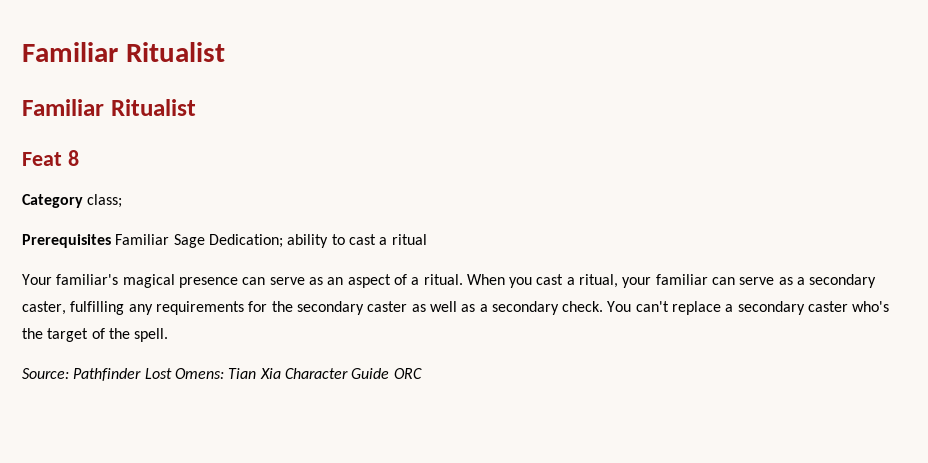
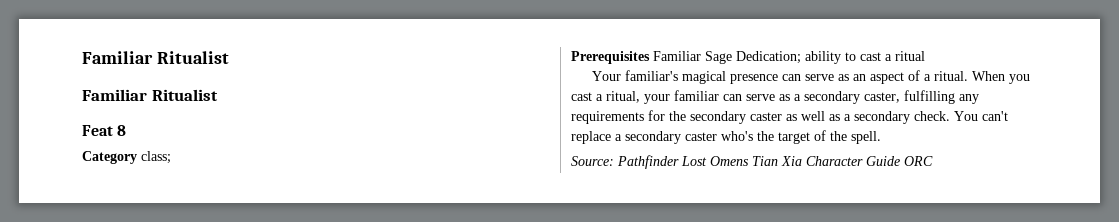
- Source: Pathfinder Lost Omens: Tian Xia Character Guide ORC
+ Source: Pathfinder Lost Omens Tian Xia Character Guide ORC

